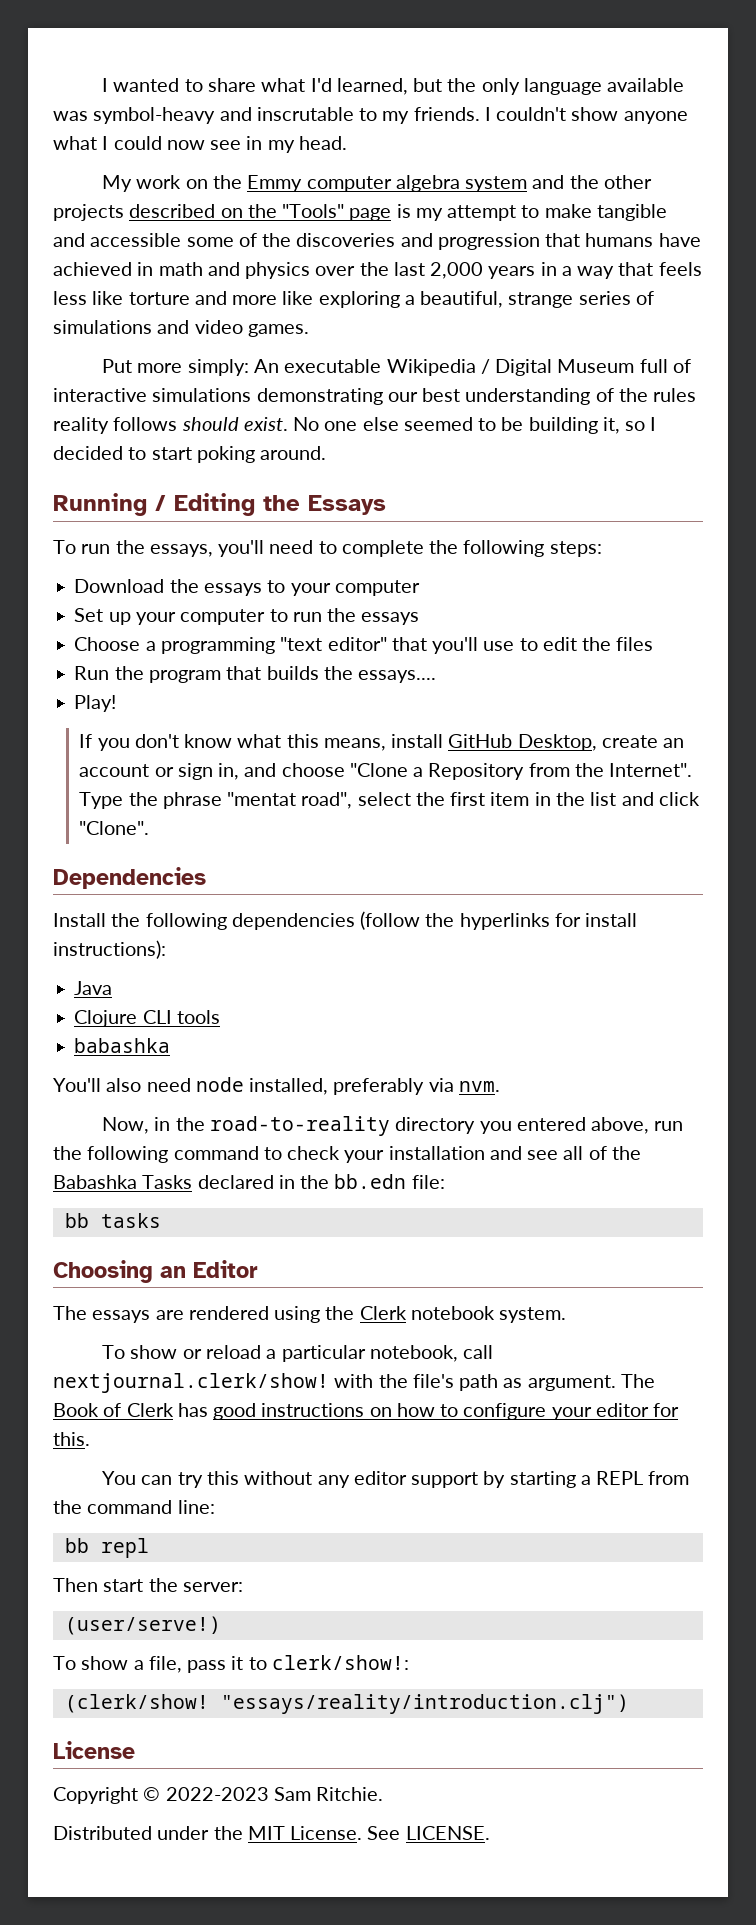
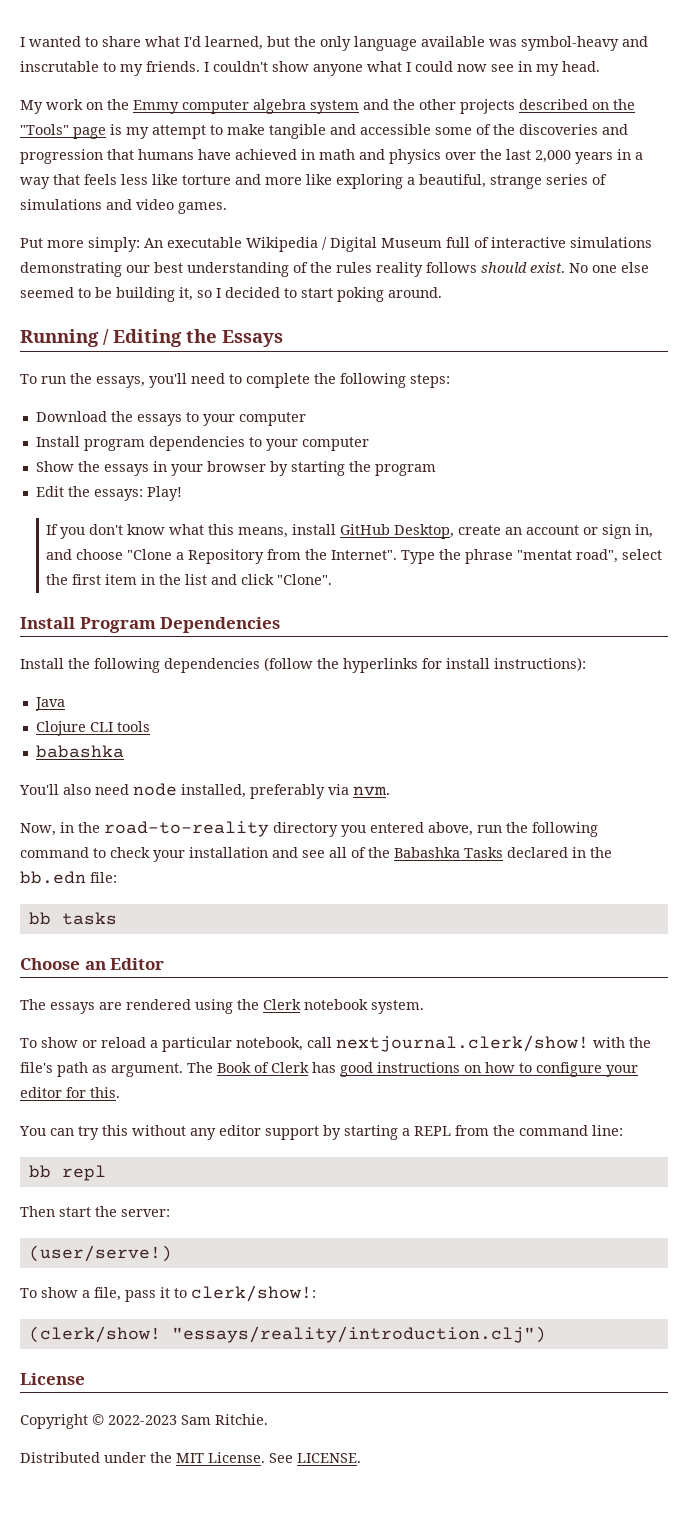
- Set up your computer to run the essays
- Choose a programming "text editor" that you'll use to edit the files
- Run the program that builds the essays....
- Play!
+ Install program dependencies to your computer
+ Show the essays in your browser by starting the program
+ Edit the essays: Play!
- Dependencies
+ Install Program Dependencies
- Choosing an Editor
+ Choose an Editor

